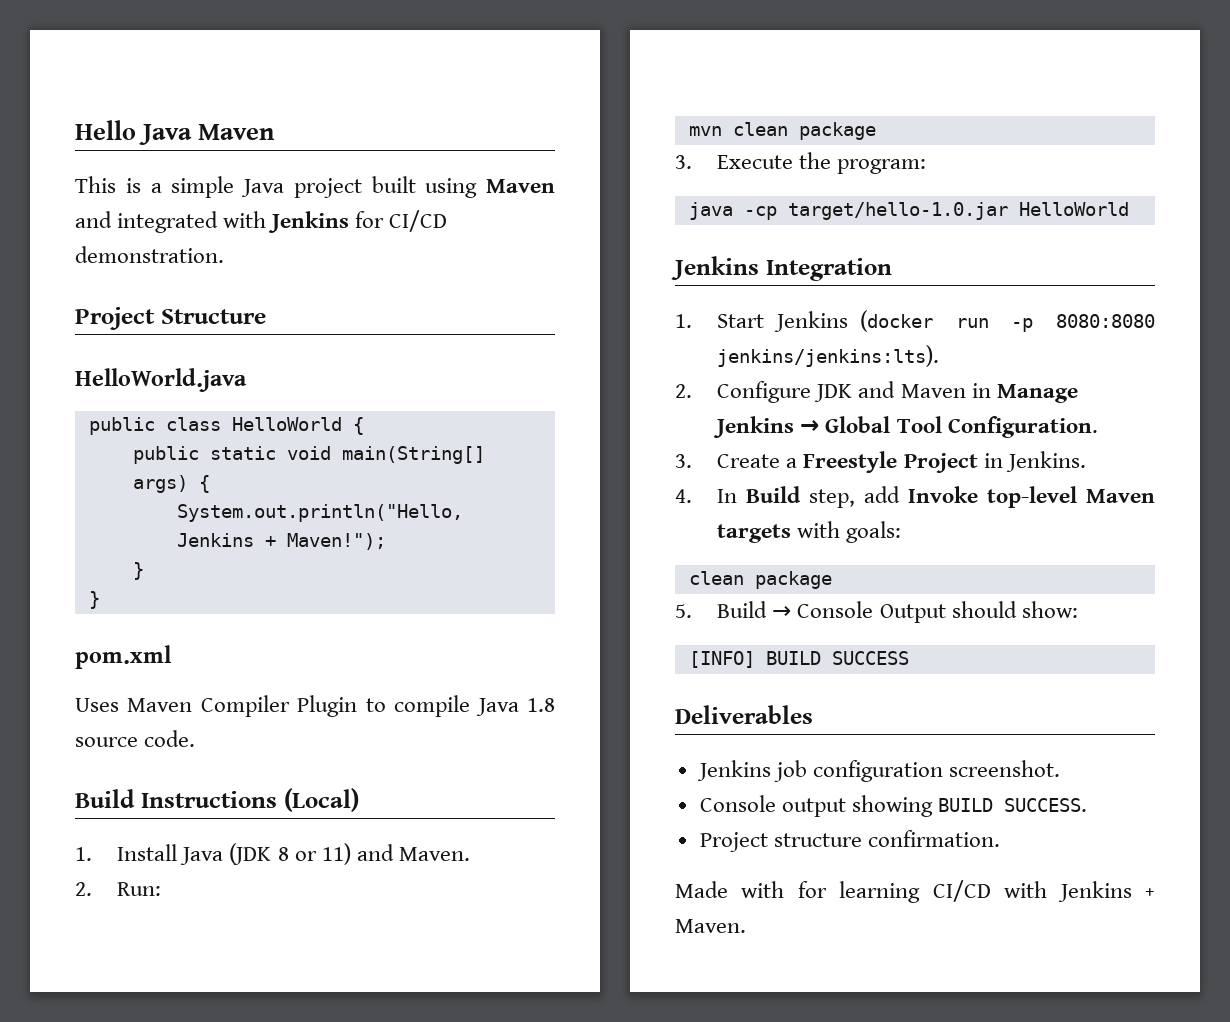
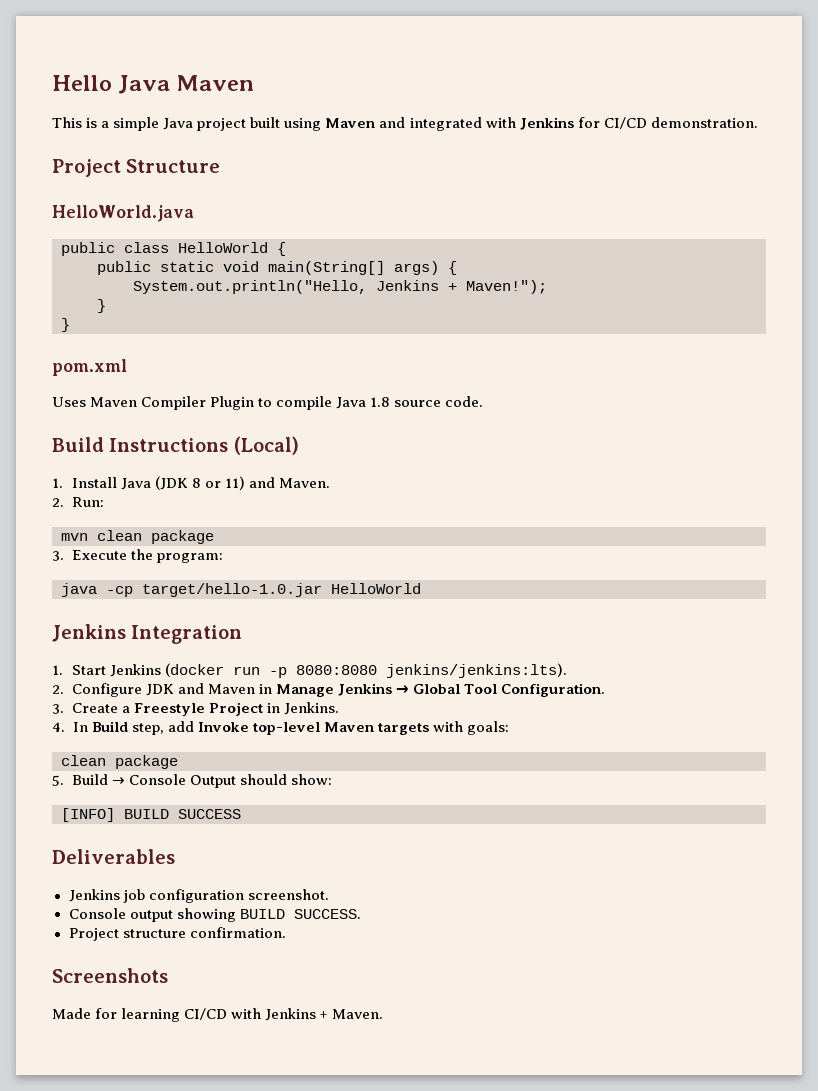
+ Screenshots
- Made with for learning CI/CD with Jenkins + Maven.
+ Made for learning CI/CD with Jenkins + Maven.

